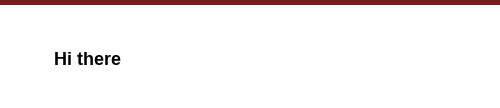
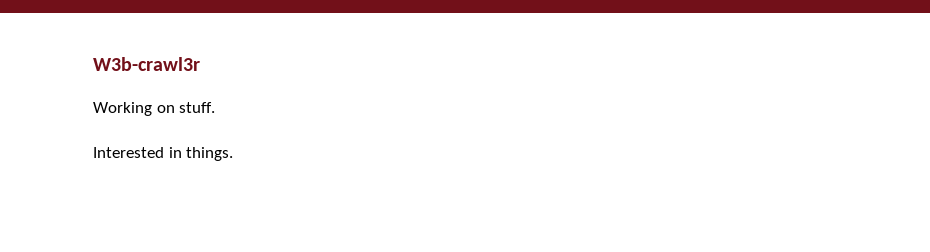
- Hi there
+ W3b-crawl3r
+ Working on stuff.
+ Interested in things.

